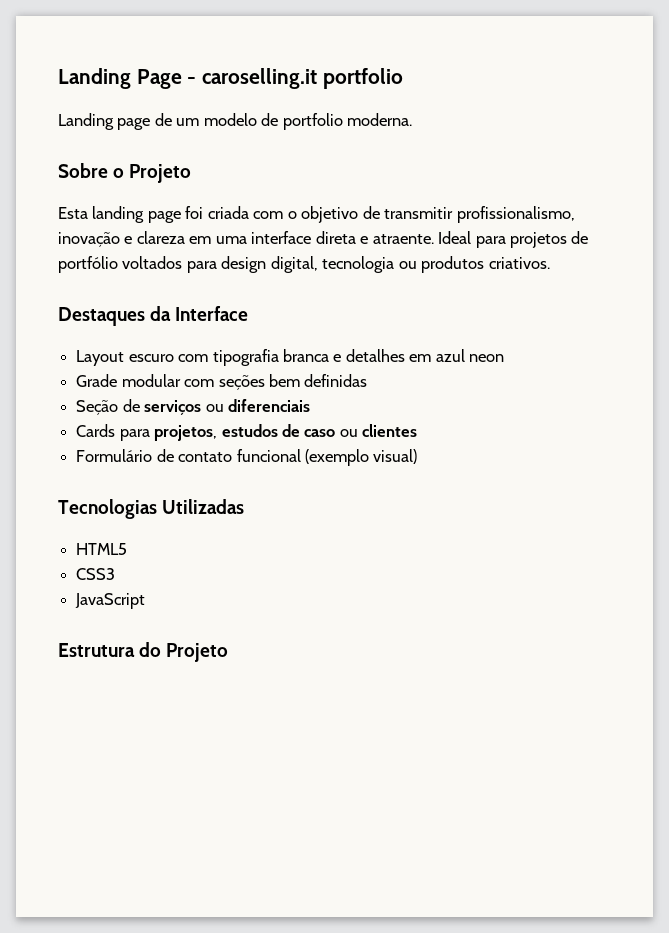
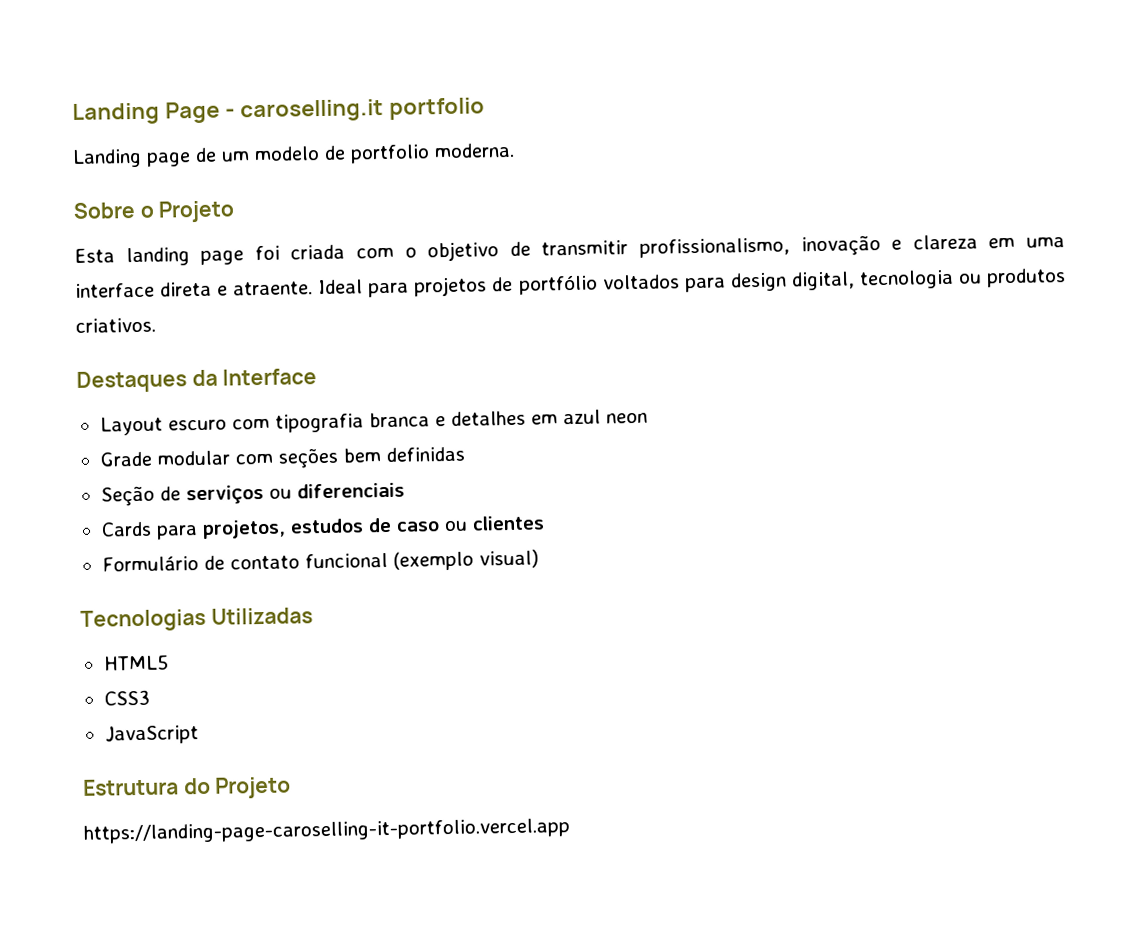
+ https://landing-page-caroselling-it-portfolio.vercel.app

